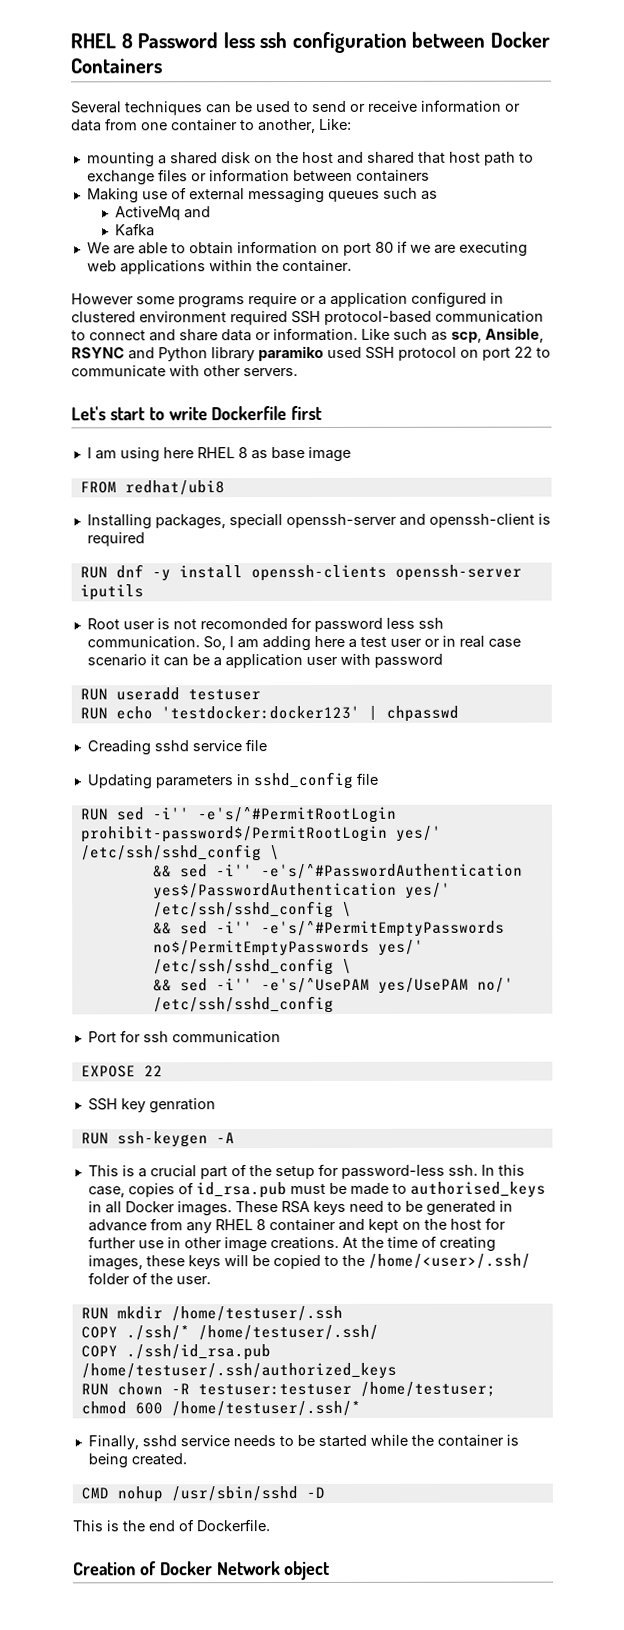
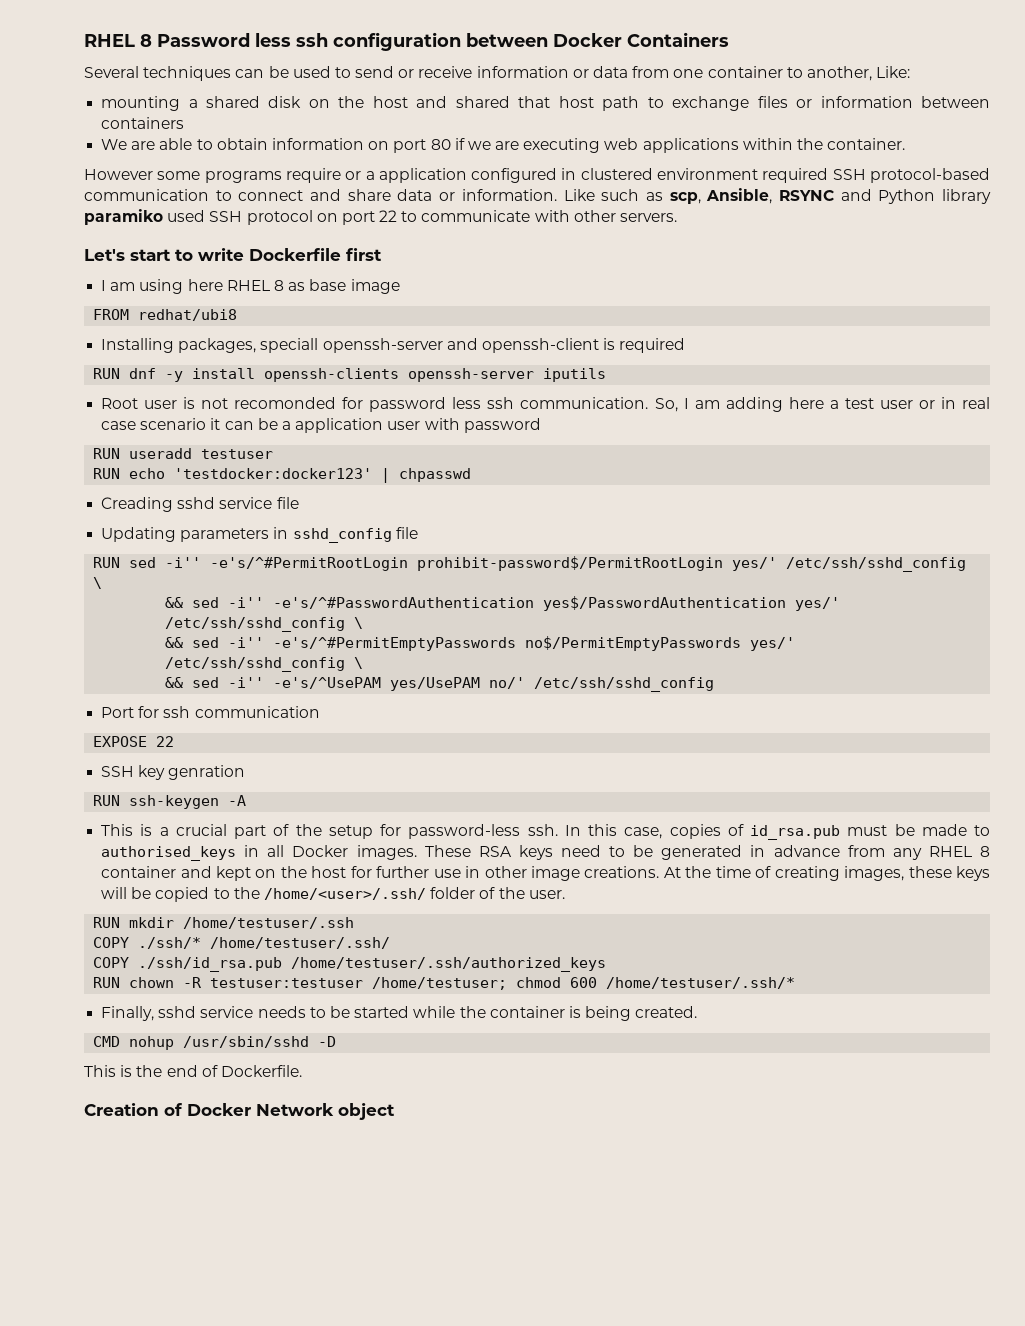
- Making use of external messaging queues such as
- ActiveMq and
- Kafka

